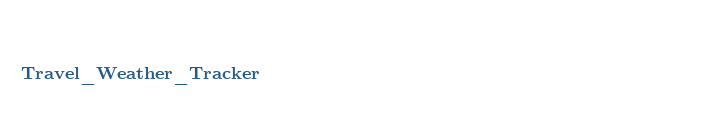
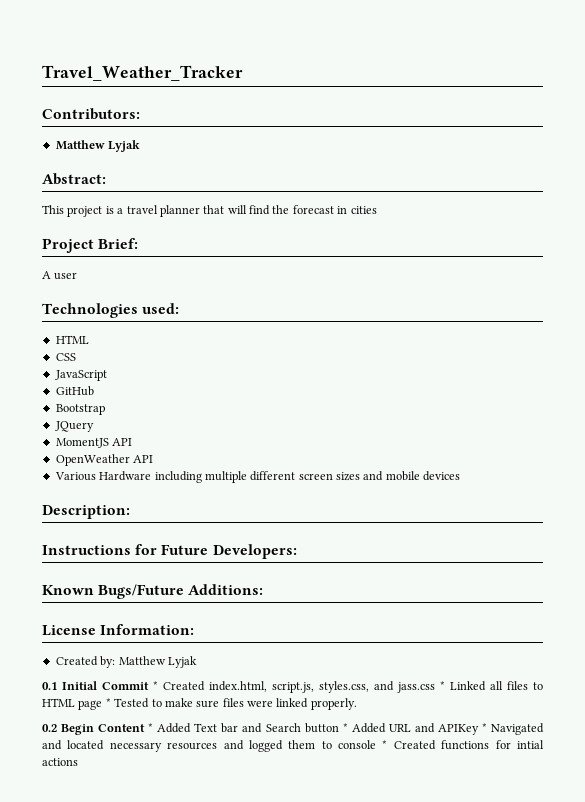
+ Contributors:
+ Matthew Lyjak
+ Abstract:
+ This project is a travel planner that will find the forecast in cities
+ Project Brief:
+ A user
+ Technologies used:
+ HTML
+ CSS
+ JavaScript
+ GitHub
+ Bootstrap
+ JQuery
+ MomentJS API
+ OpenWeather API
+ Various Hardware including multiple different screen sizes and mobile devices
+ Description:
+ Instructions for Future Developers:
+ Known Bugs/Future Additions:
+ License Information:
+ Created by: Matthew Lyjak
+ 0.1 Initial Commit * Created index.html, script.js, styles.css, and jass.css * Linked all files to HTML page * Tested to make sure files were linked properly.
+ 0.2 Begin Content * Added Text bar and Search button * Added URL and APIKey * Navigated and located necessary resources and logged them to console * Created functions for intial actions

